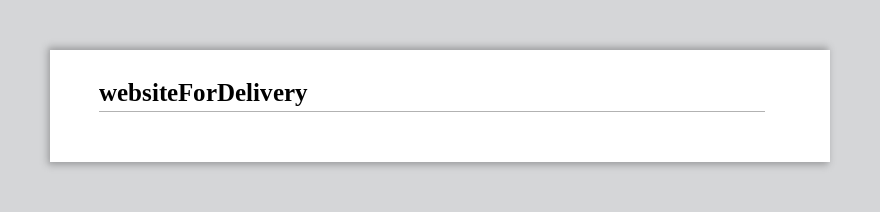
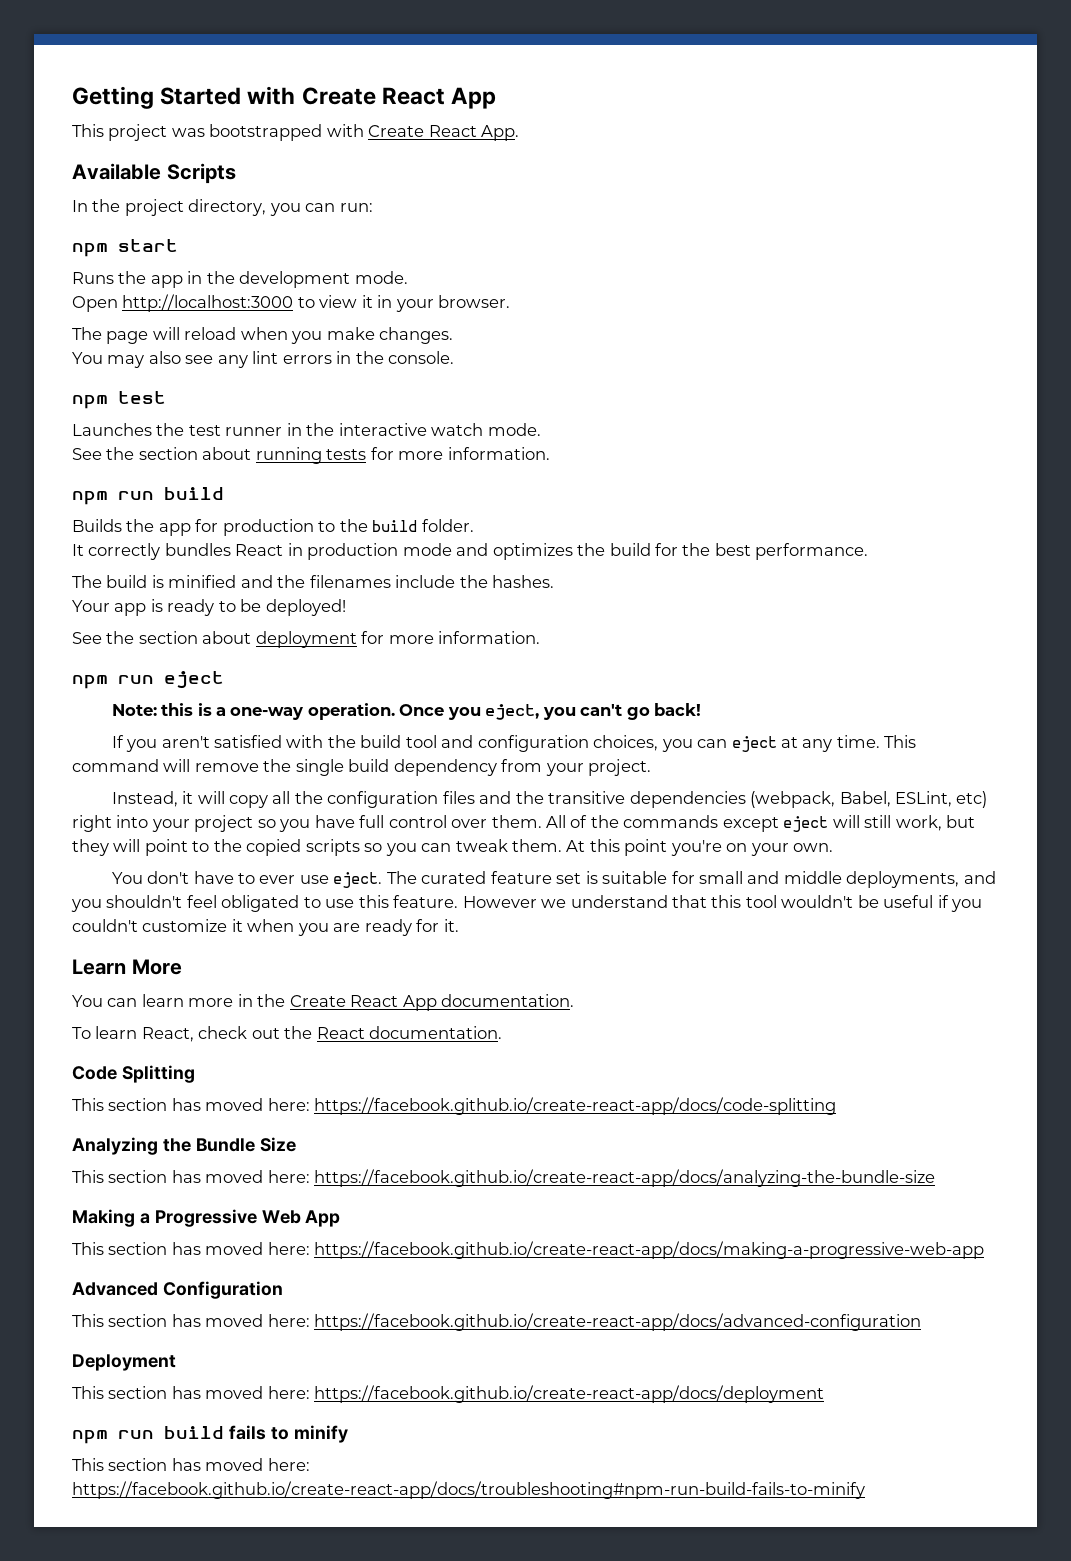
- websiteForDelivery
+ Getting Started with Create React App
+ This project was bootstrapped with Create React App.
+ Available Scripts
+ In the project directory, you can run:
+ npm start
+ Runs the app in the development mode.
+ Open http://localhost:3000 to view it in your browser.
+ The page will reload when you make changes.
+ You may also see any lint errors in the console.
+ npm test
+ Launches the test runner in the interactive watch mode.
+ See the section about running tests for more information.
+ npm run build
+ Builds the app for production to the build folder.
+ It correctly bundles React in production mode and optimizes the build for the best performance.
+ The build is minified and the filenames include the hashes.
+ Your app is ready to be deployed!
+ See the section about deployment for more information.
+ npm run eject
+ Note: this is a one-way operation. Once you eject, you can't go back!
+ If you aren't satisfied with the build tool and configuration choices, you can eject at any time. This command will remove the single build dependency from your project.
+ Instead, it will copy all the configuration files and the transitive dependencies (webpack, Babel, ESLint, etc) right into your project so you have full control over them. All of the commands except eject will still work, but they will point to the copied scripts so you can tweak them. At this point you're on your own.
+ You don't have to ever use eject. The curated feature set is suitable for small and middle deployments, and you shouldn't feel obligated to use this feature. However we understand that this tool wouldn't be useful if you couldn't customize it when you are ready for it.
+ Learn More
+ You can learn more in the Create React App documentation.
+ To learn React, check out the React documentation.
+ Code Splitting
+ This section has moved here: https://facebook.github.io/create-react-app/docs/code-splitting
+ Analyzing the Bundle Size
+ This section has moved here: https://facebook.github.io/create-react-app/docs/analyzing-the-bundle-size
+ Making a Progressive Web App
+ This section has moved here: https://facebook.github.io/create-react-app/docs/making-a-progressive-web-app
+ Advanced Configuration
+ This section has moved here: https://facebook.github.io/create-react-app/docs/advanced-configuration
+ Deployment
+ This section has moved here: https://facebook.github.io/create-react-app/docs/deployment
+ npm run build fails to minify
+ This section has moved here: https://facebook.github.io/create-react-app/docs/troubleshooting#npm-run-build-fails-to-minify

